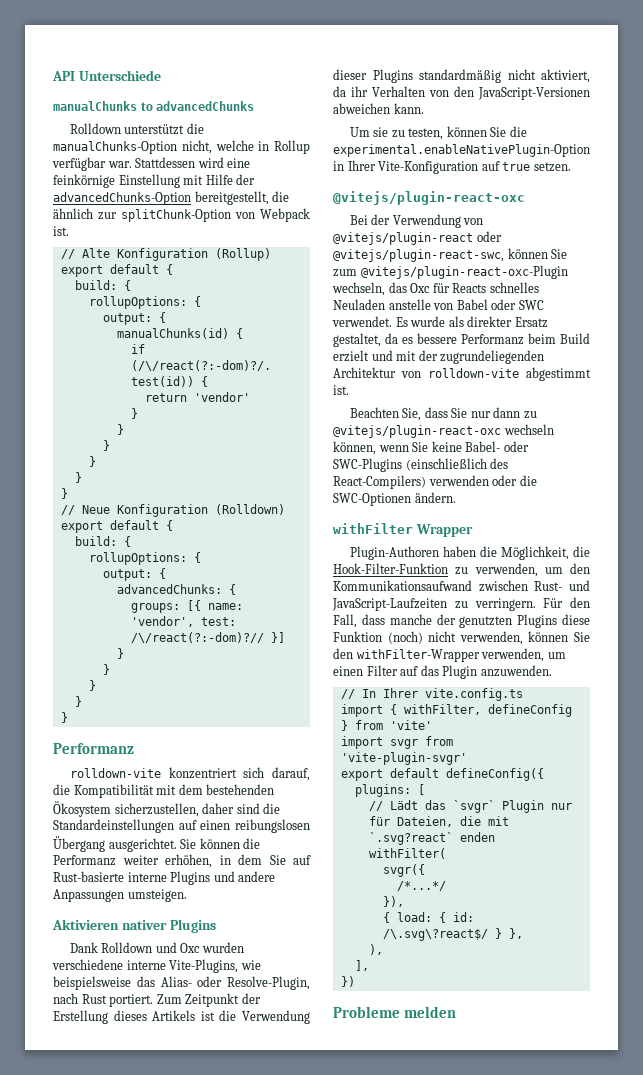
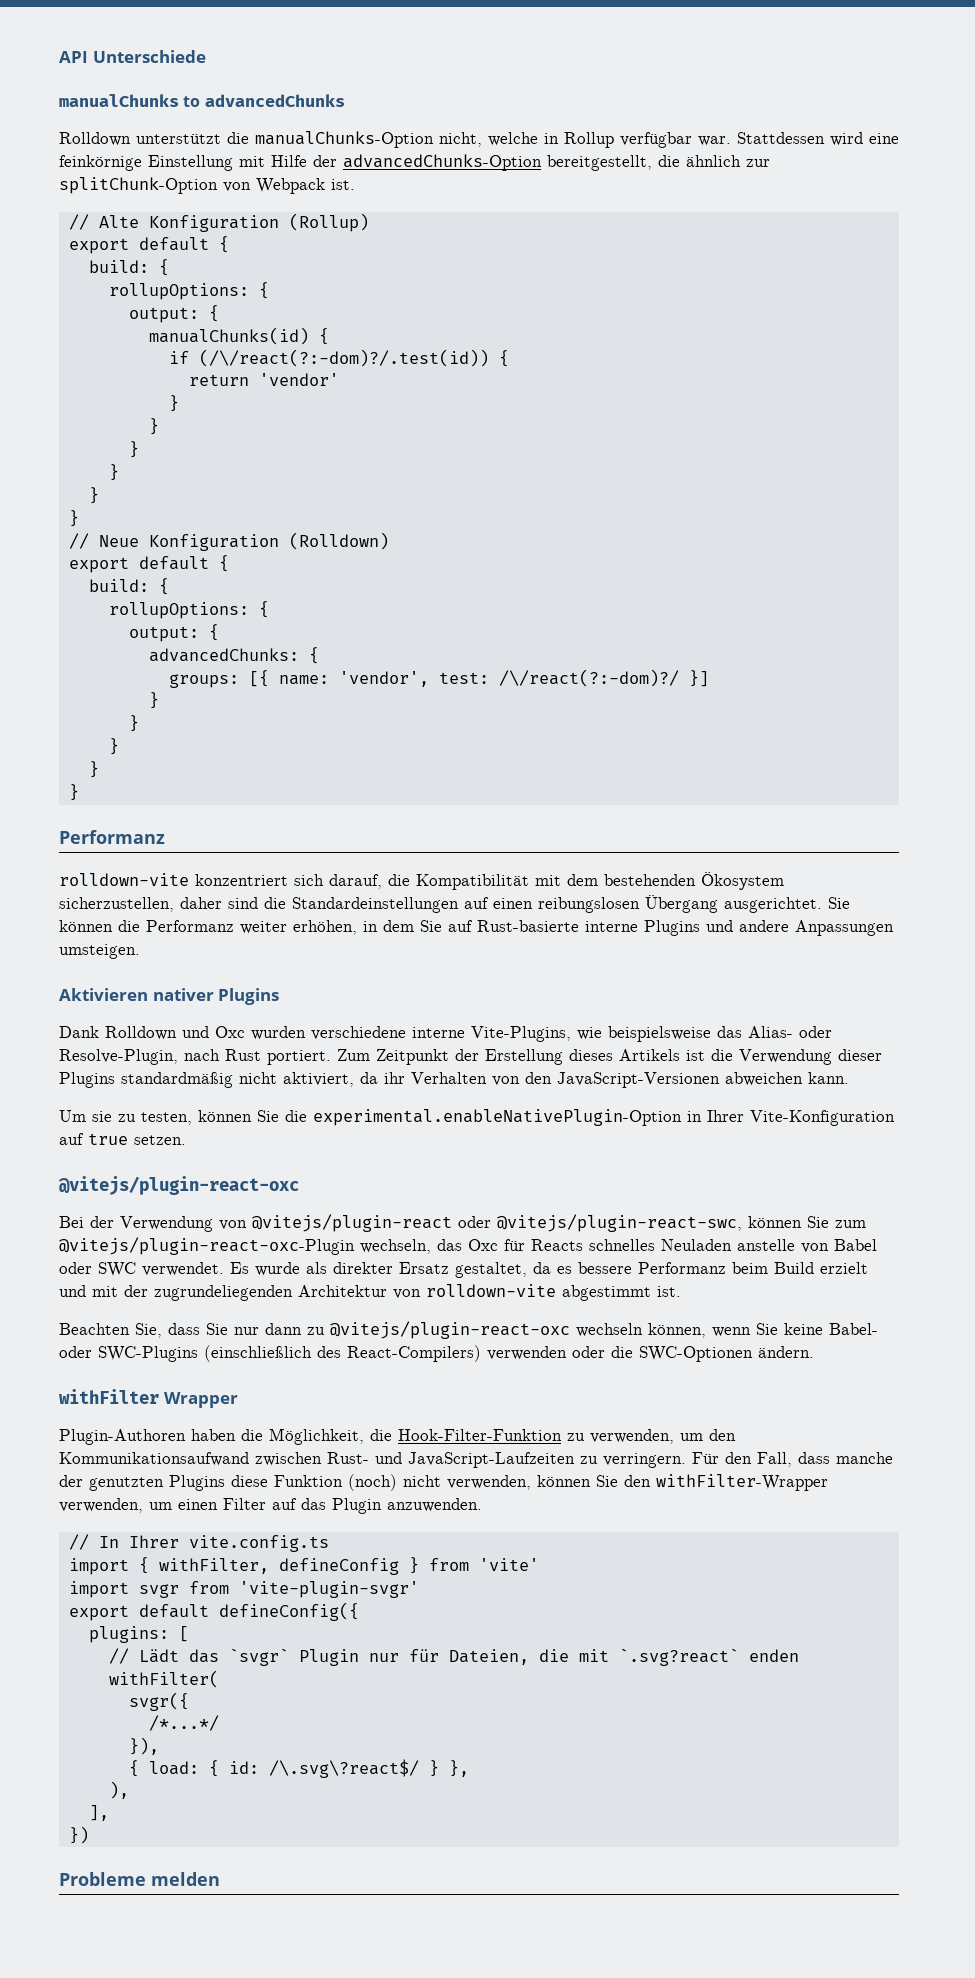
- groups: [{ name: 'vendor', test: /\/react(?:-dom)?// }]
+ groups: [{ name: 'vendor', test: /\/react(?:-dom)?/ }]

